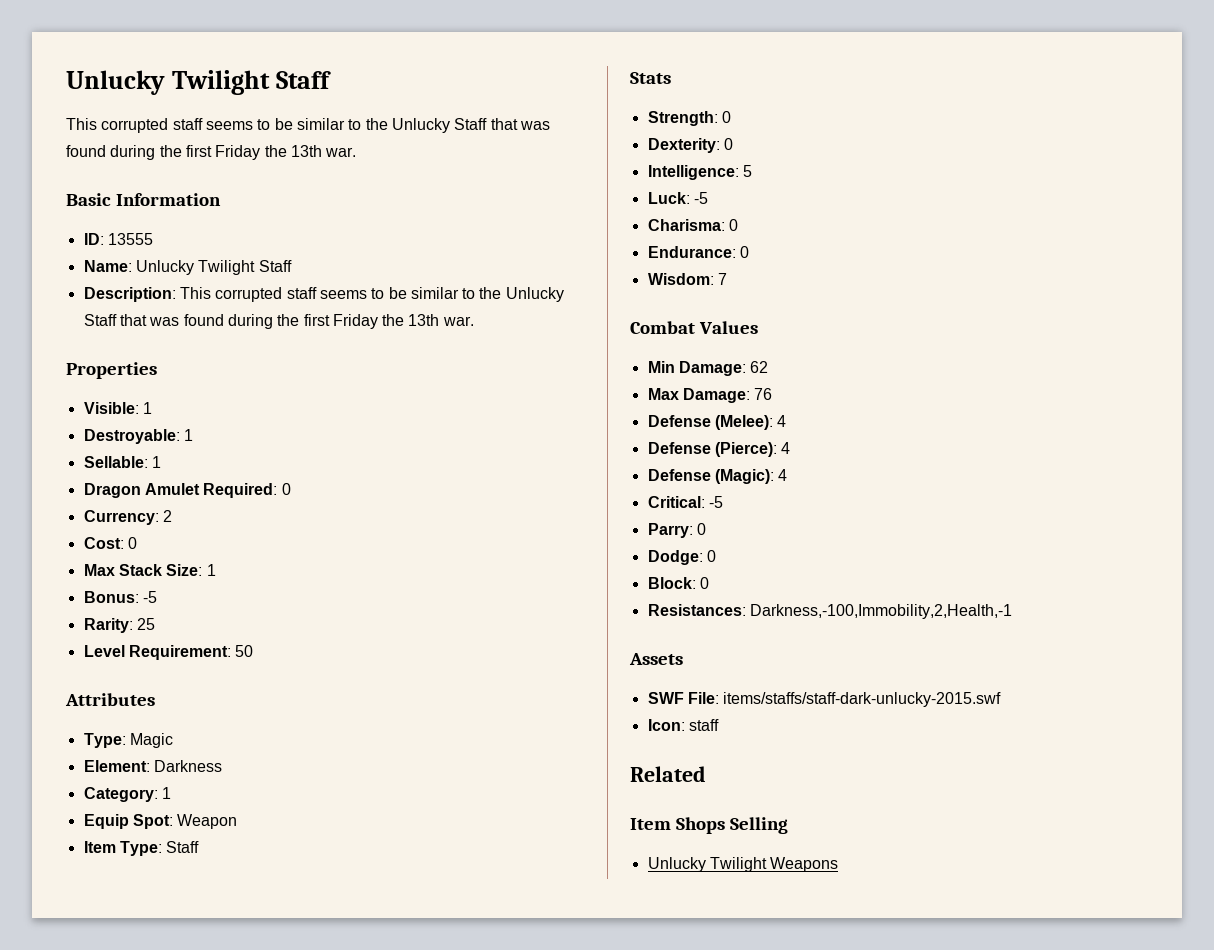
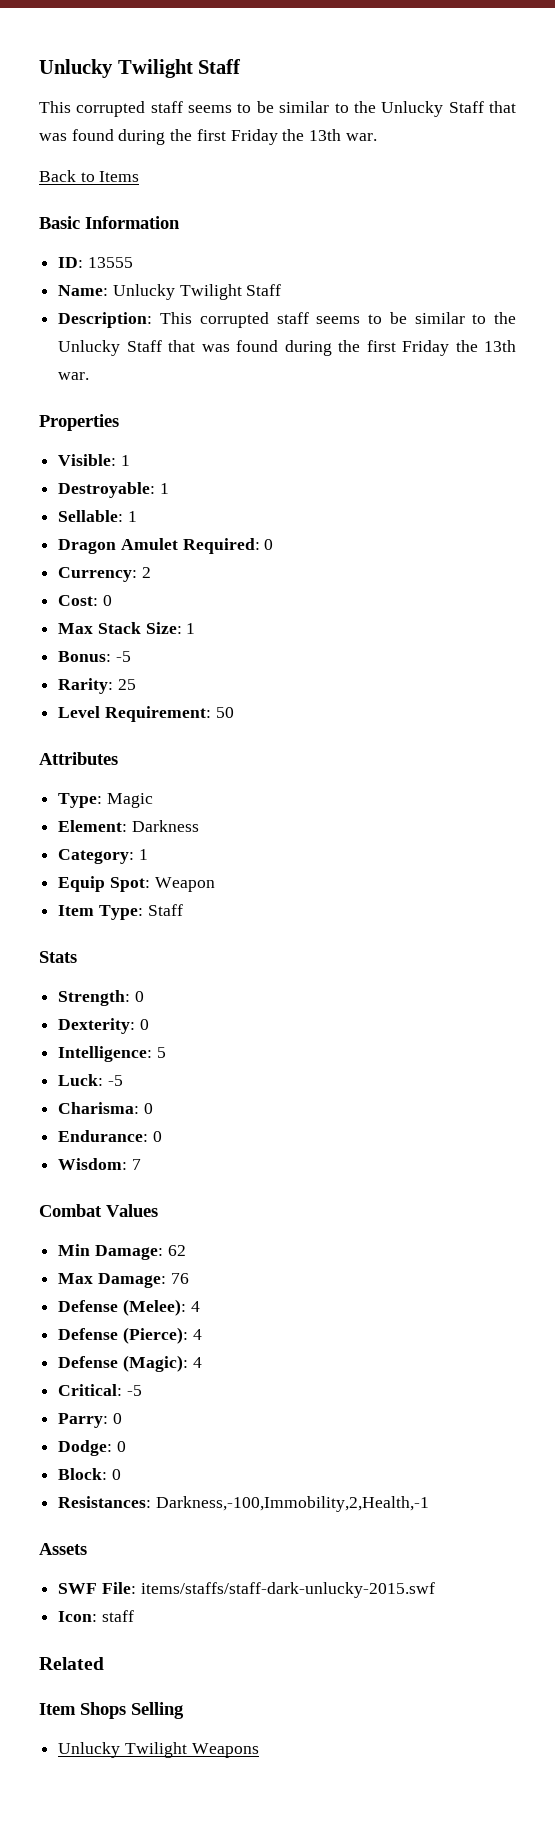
+ Back to Items

